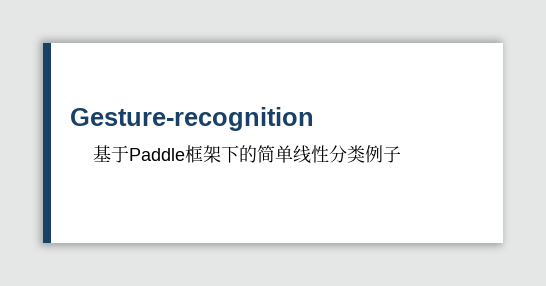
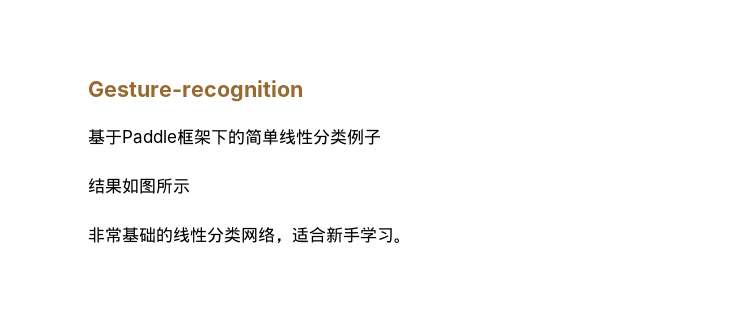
+ 结果如图所示
+ 非常基础的线性分类网络，适合新手学习。

